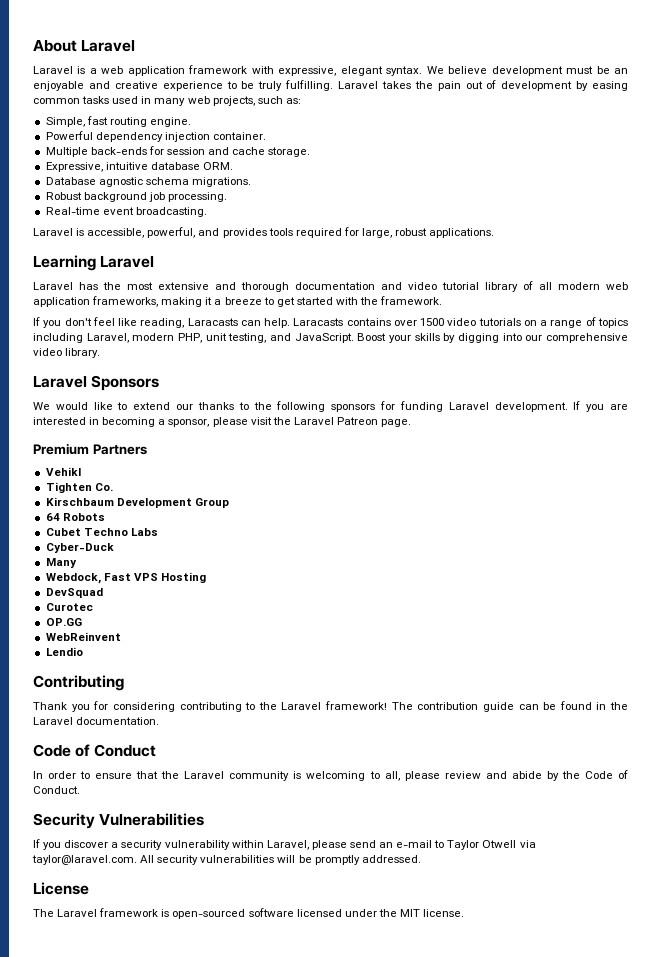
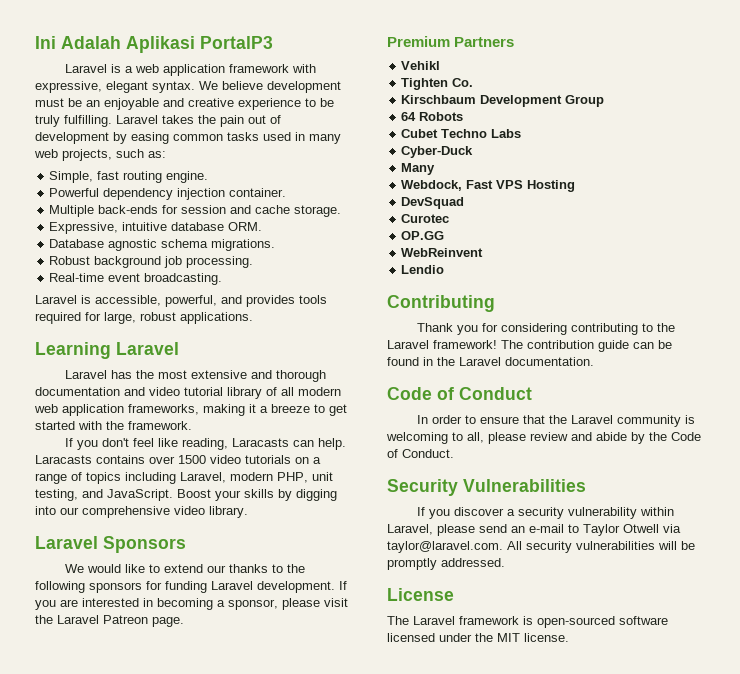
- About Laravel
+ Ini Adalah Aplikasi PortalP3

